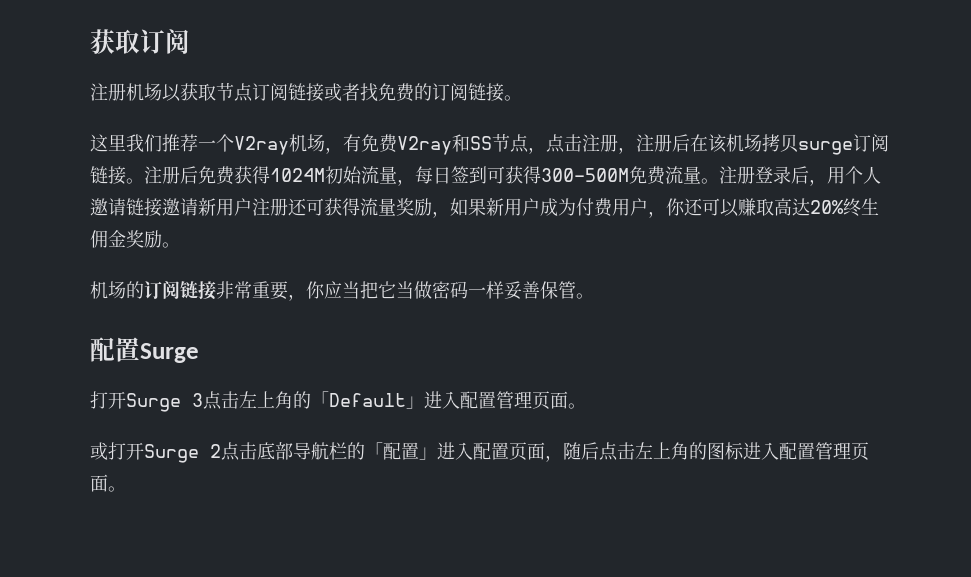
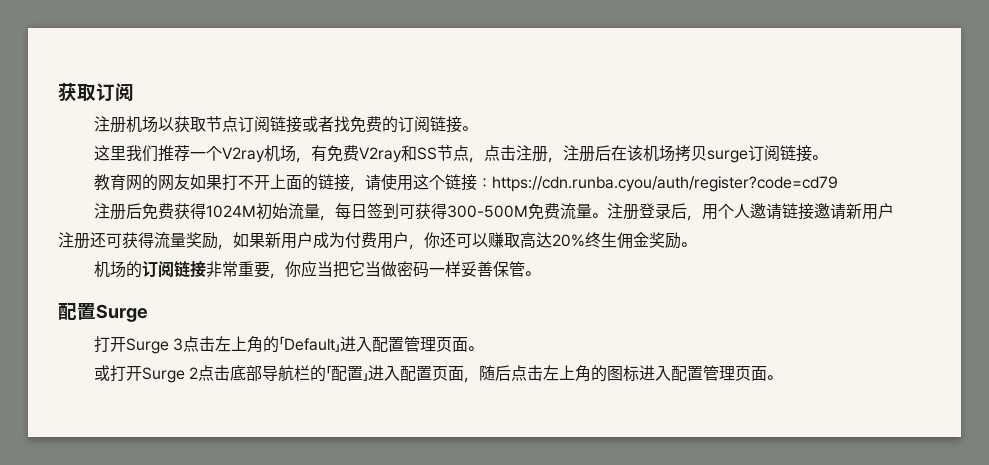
- 这里我们推荐一个V2ray机场，有免费V2ray和SS节点，点击注册，注册后在该机场拷贝surge订阅链接。注册后免费获得1024M初始流量，每日签到可获得300-500M免费流量。
+ 这里我们推荐一个V2ray机场，有免费V2ray和SS节点，点击注册，注册后在该机场拷贝surge订阅链接。
+ 教育网的网友如果打不开上面的链接，请使用这个链接：https://cdn.runba.cyou/auth/register?code=cd79
+ 注册后免费获得1024M初始流量，每日签到可获得300-500M免费流量。

